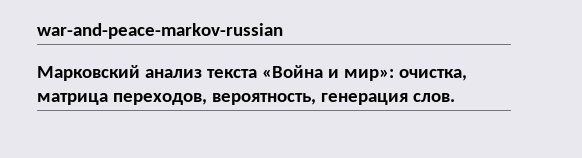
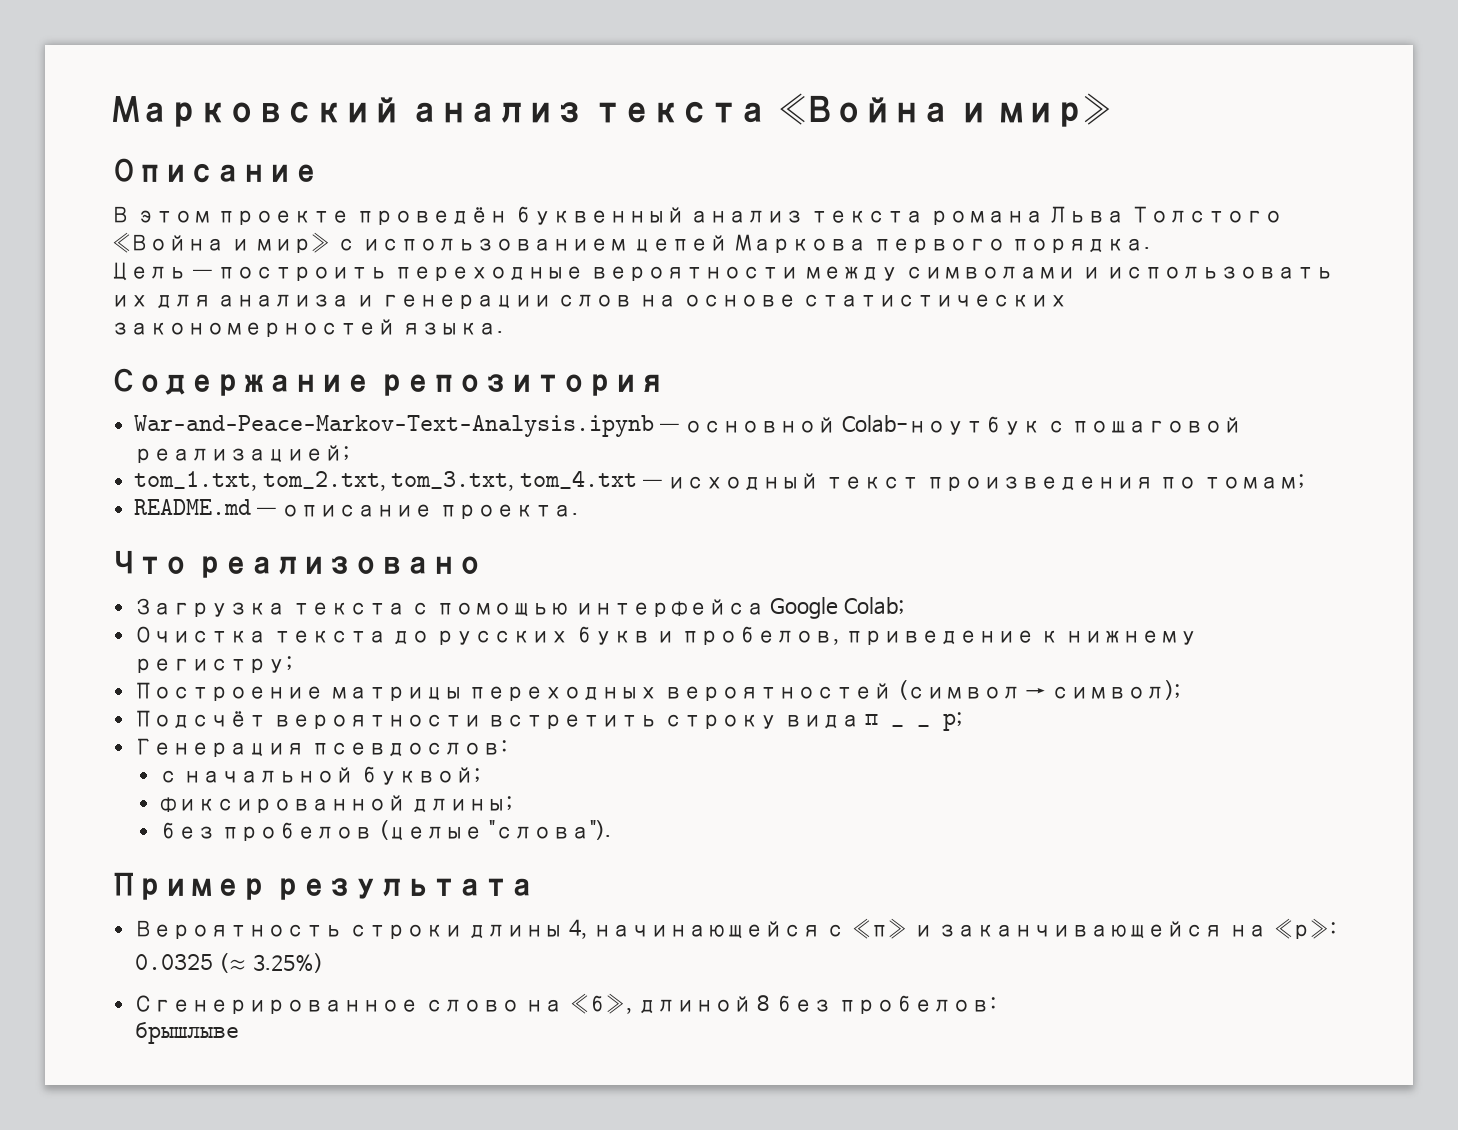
- war-and-peace-markov-russian
- Марковский анализ текста «Война и мир»: очистка, матрица переходов, вероятность, генерация слов.
+ Марковский анализ текста «Война и мир»
+ Описание
+ В этом проекте проведён буквенный анализ текста романа Льва Толстого «Война и мир» с использованием цепей Маркова первого порядка.
+ Цель — построить переходные вероятности между символами и использовать их для анализа и генерации слов на основе статистических закономерностей языка.
+ Содержание репозитория
+ War-and-Peace-Markov-Text-Analysis.ipynb — основной Colab-ноутбук с пошаговой реализацией;
+ tom_1.txt, tom_2.txt, tom_3.txt, tom_4.txt — исходный текст произведения по томам;
+ README.md — описание проекта.
+ Что реализовано
+ Загрузка текста с помощью интерфейса Google Colab;
+ Очистка текста до русских букв и пробелов, приведение к нижнему регистру;
+ Построение матрицы переходных вероятностей (символ → символ);
+ Подсчёт вероятности встретить строку вида п _ _ р;
+ Генерация псевдослов:
+ с начальной буквой;
+ фиксированной длины;
+ без пробелов (целые "слова").
+ Пример результата
+ Вероятность строки длины 4, начинающейся с «п» и заканчивающейся на «р»:
+ 0.0325 (≈ 3.25%)
+ Сгенерированное слово на «б», длиной 8 без пробелов:
+ брышлыве

